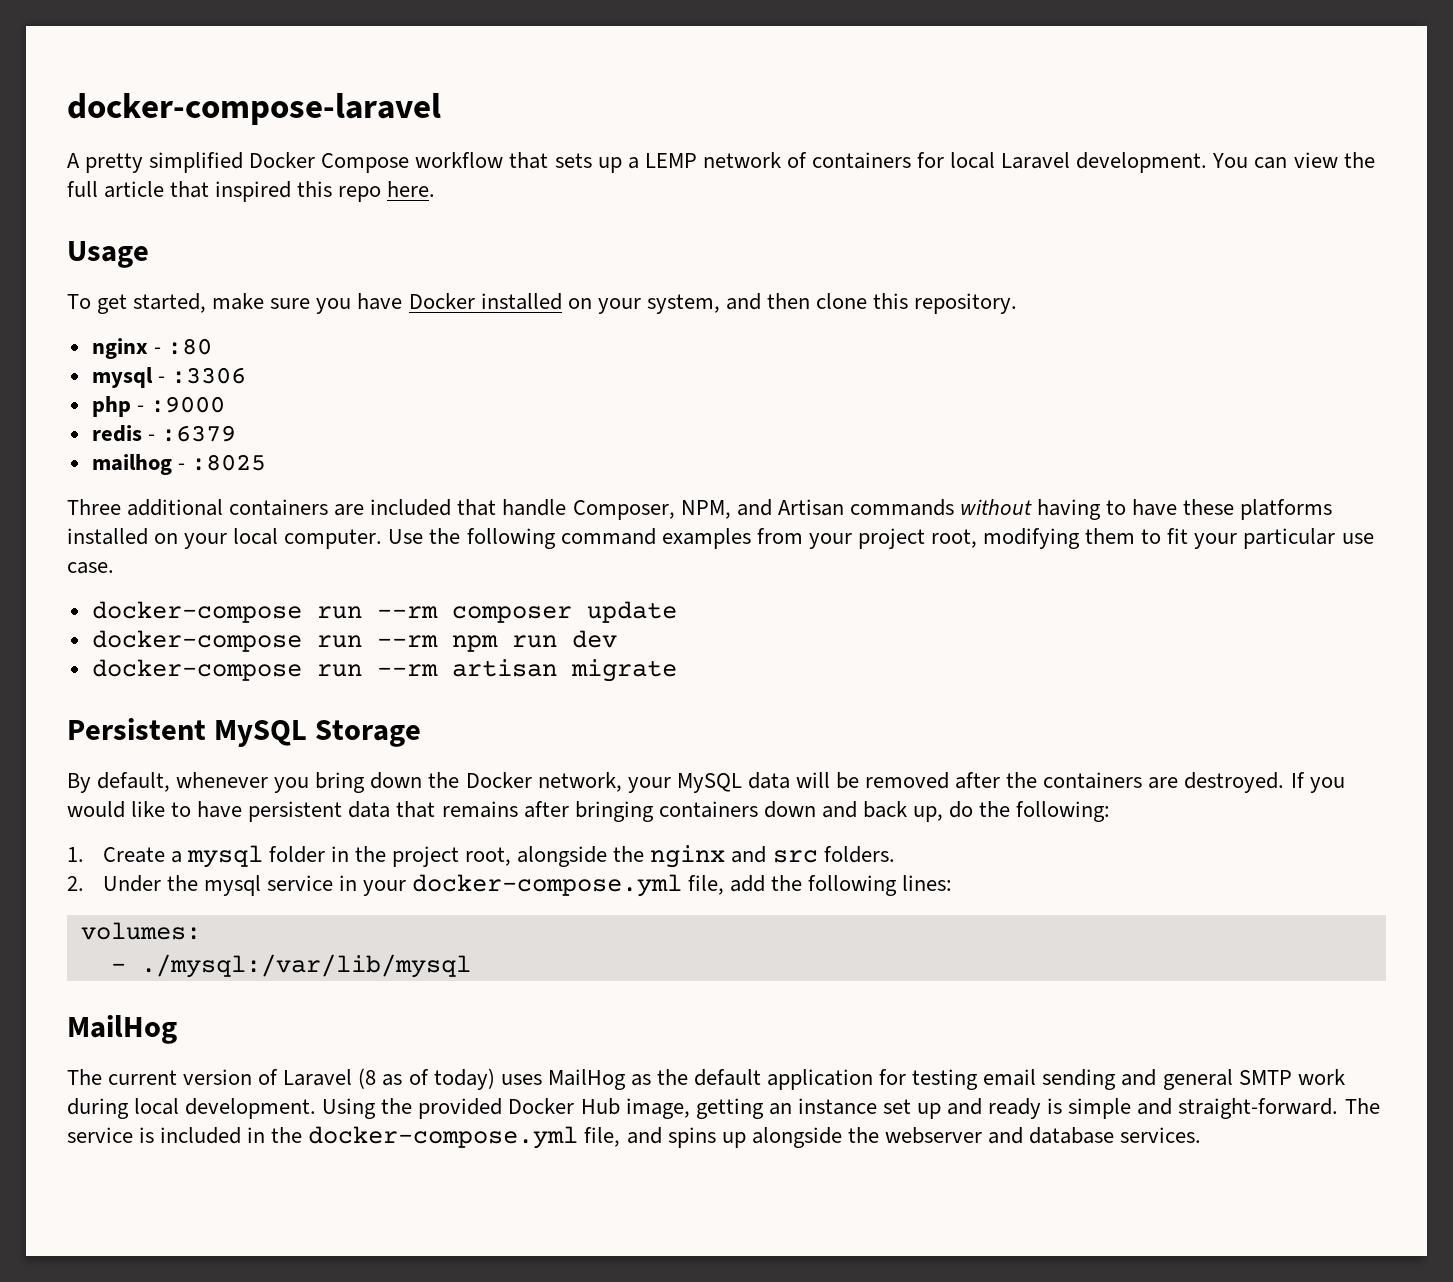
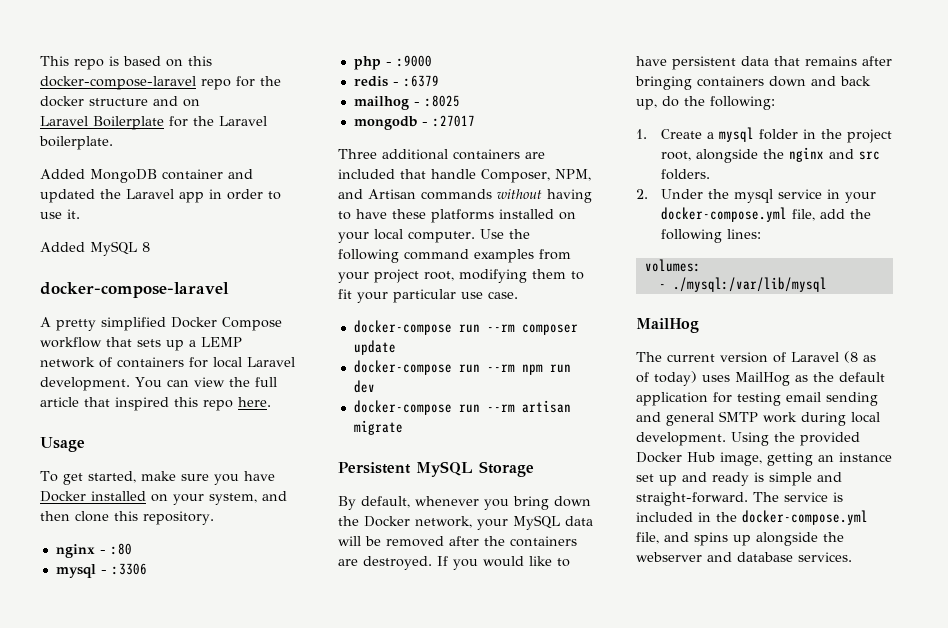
+ This repo is based on this docker-compose-laravel repo for the docker structure and on
+ Laravel Boilerplate for the Laravel boilerplate.
+ Added MongoDB container and updated the Laravel app in order to use it.
+ Added MySQL 8
+ mongodb - :27017

